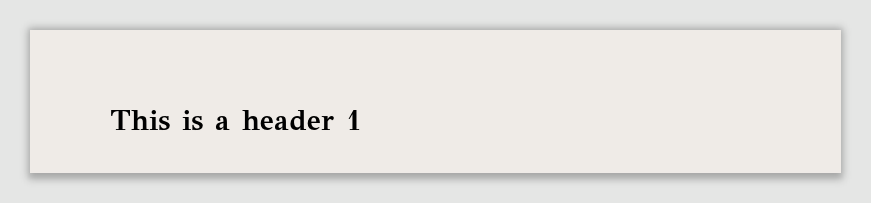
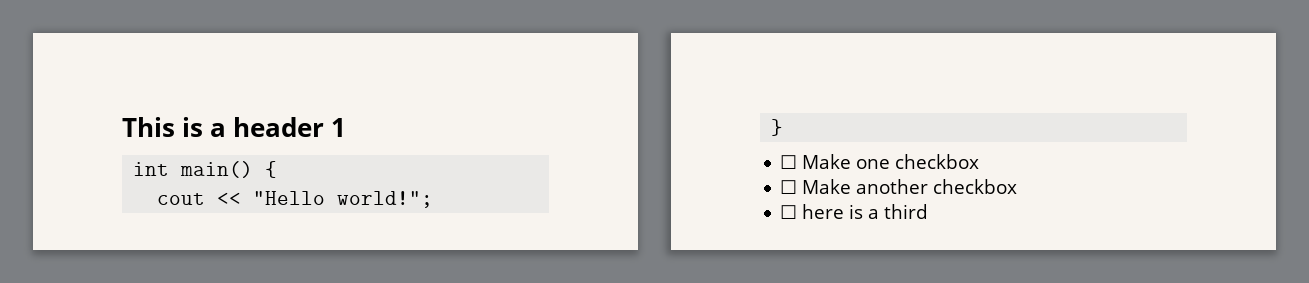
+ int main() {
+ cout << "Hello world!";
+ }
+ ☐ Make one checkbox
+ ☐ Make another checkbox
+ ☐ here is a third

